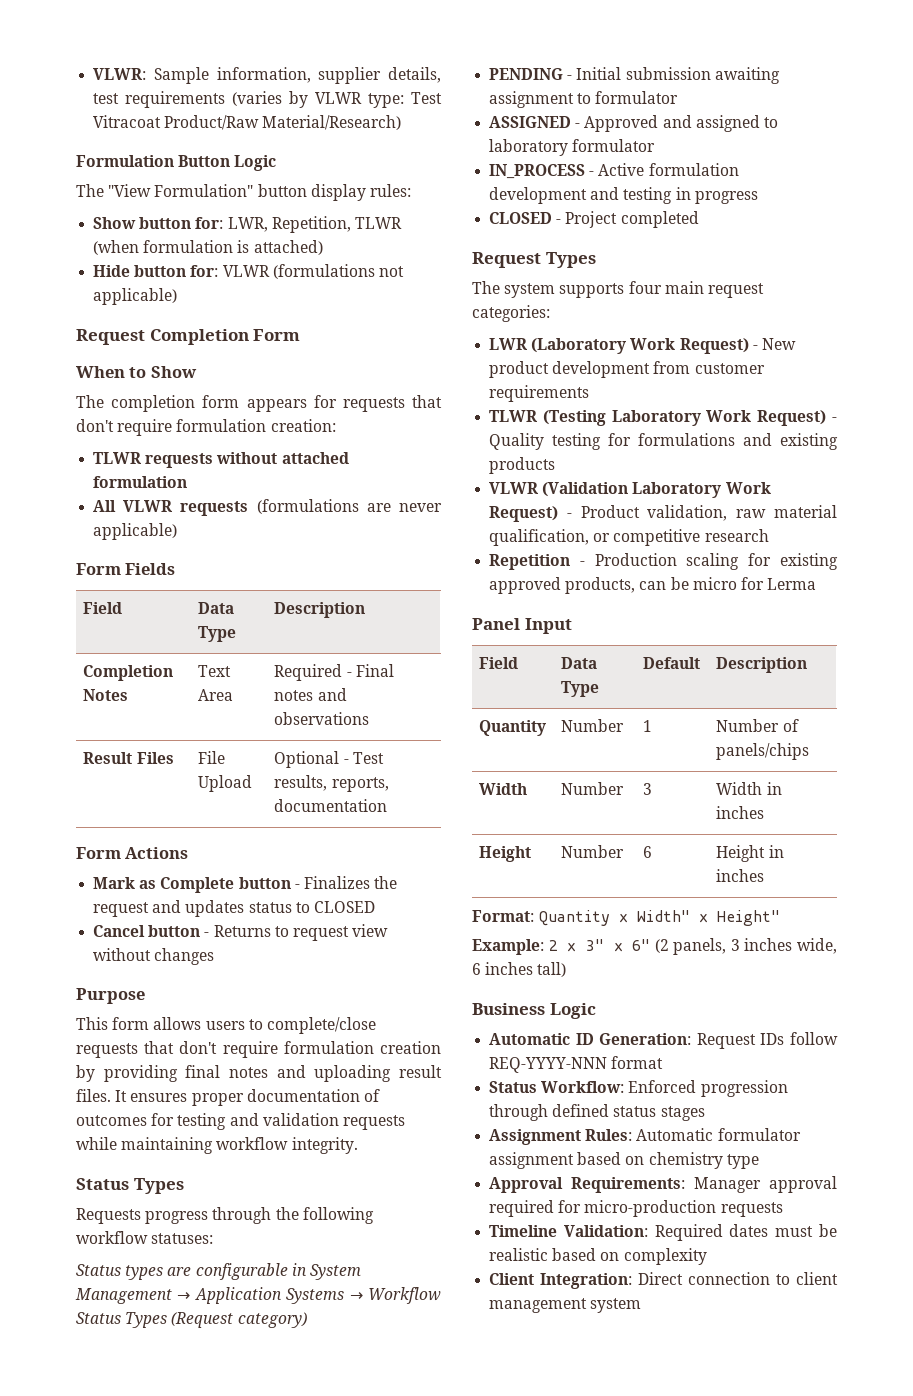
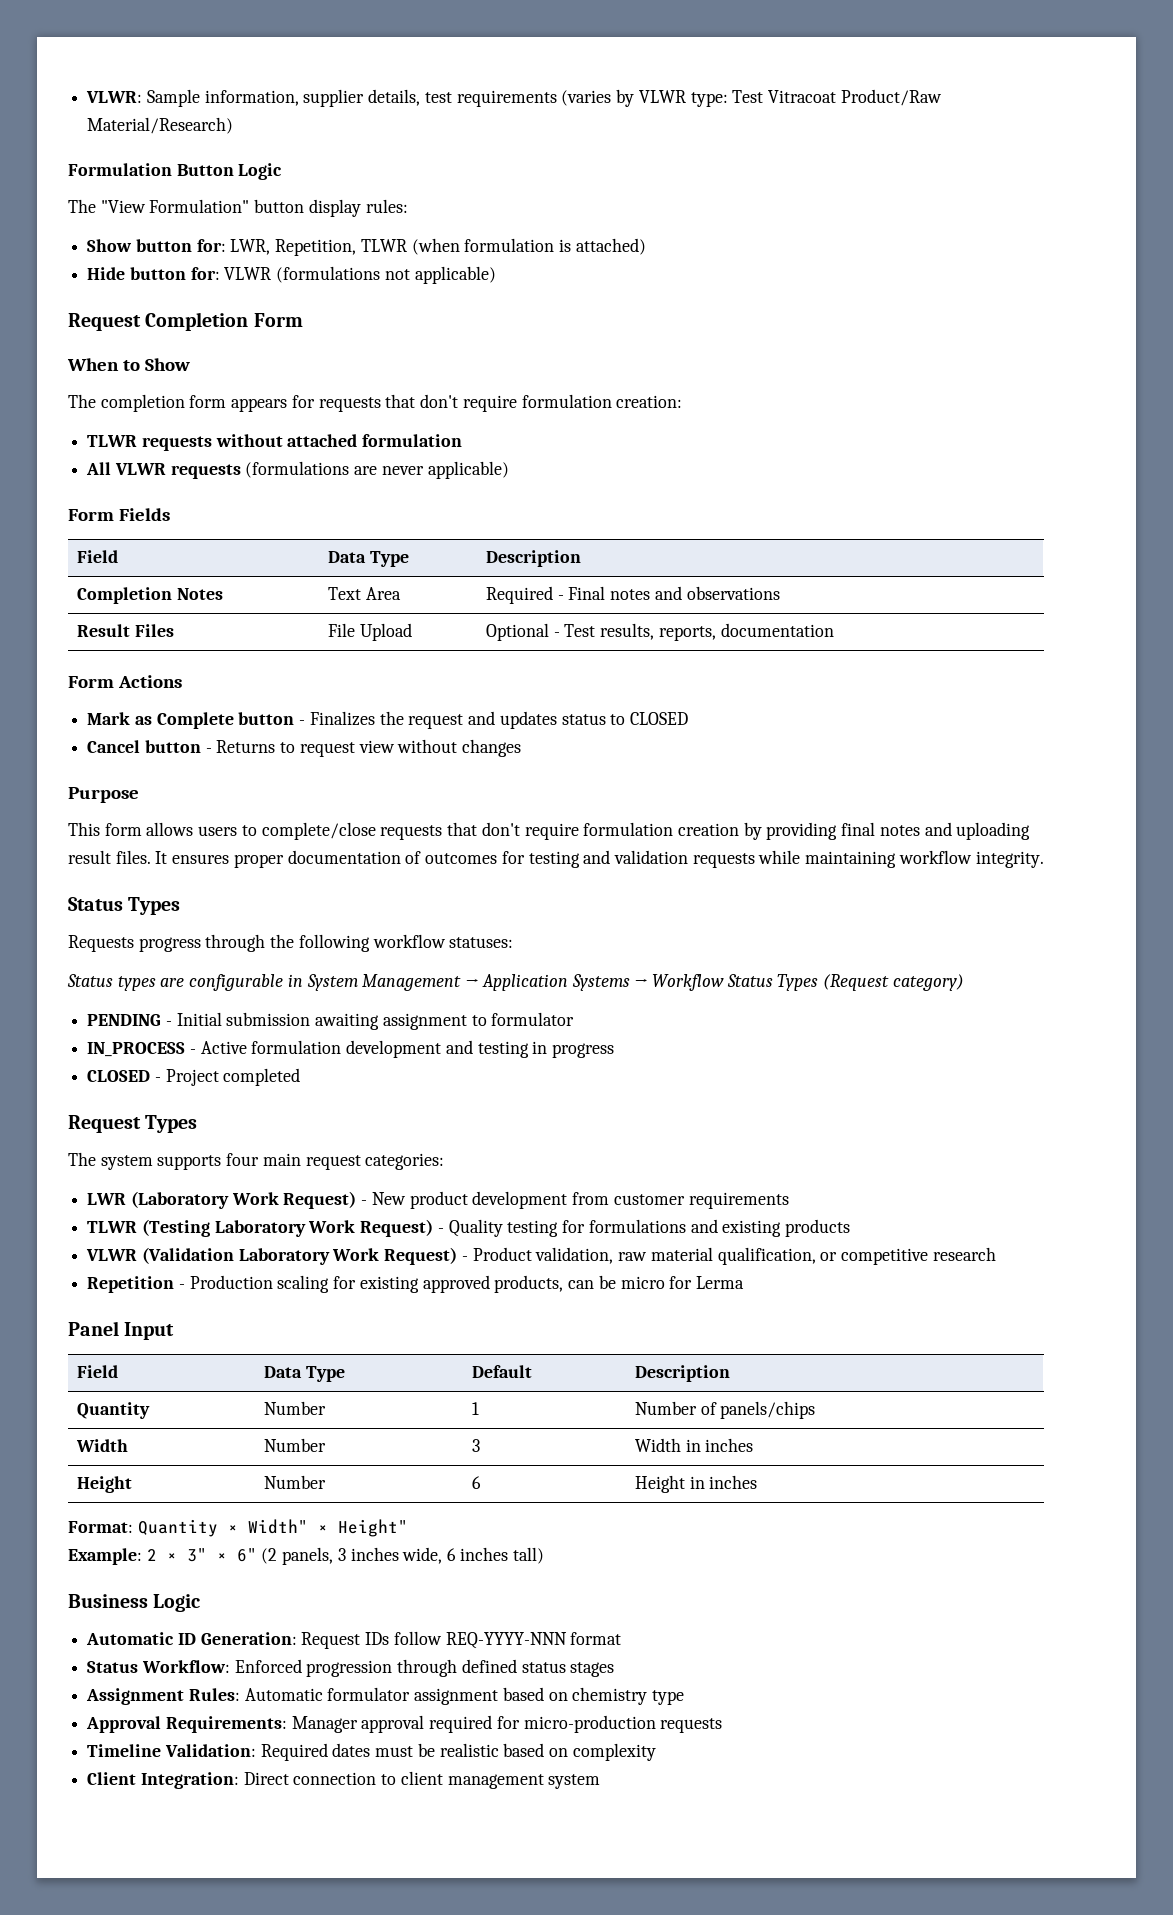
- ASSIGNED - Approved and assigned to laboratory formulator

